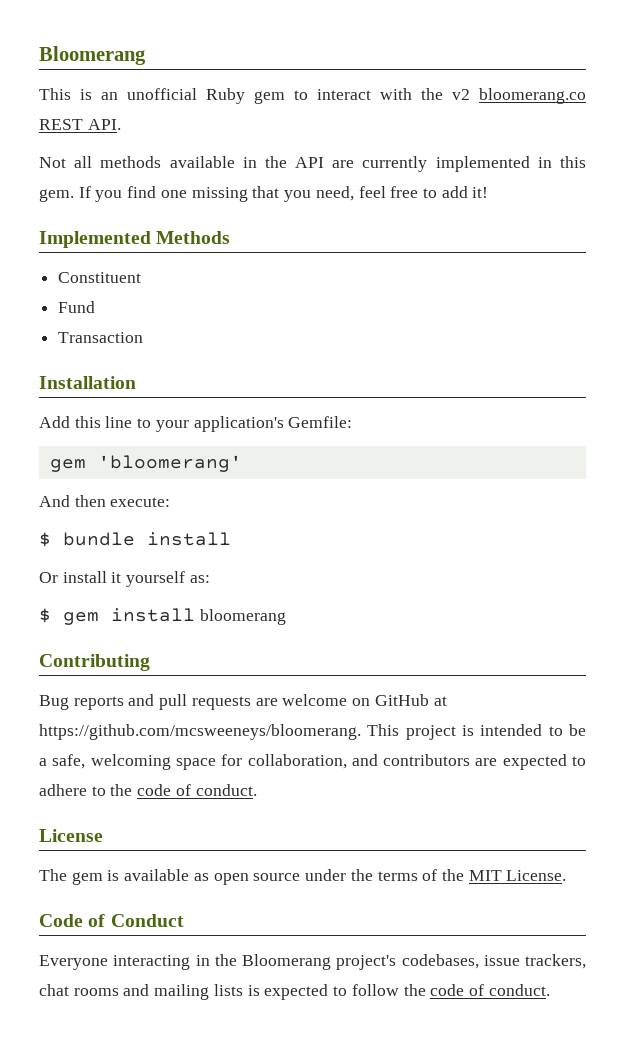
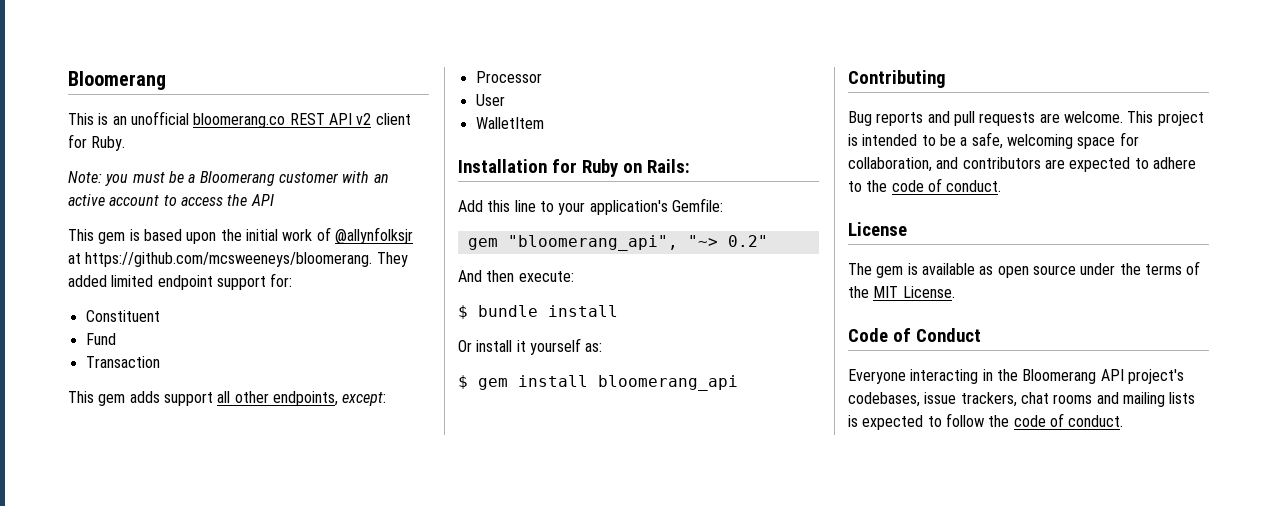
- This is an unofficial Ruby gem to interact with the v2 bloomerang.co REST API.
- Not all methods available in the API are currently implemented in this gem. If you find one missing that you need, feel free to add it!
- Implemented Methods
+ This is an unofficial bloomerang.co REST API v2 client for Ruby.
+ Note: you must be a Bloomerang customer with an active account to access the API
+ This gem is based upon the initial work of @allynfolksjr at https://github.com/mcsweeneys/bloomerang. They added limited endpoint support for:
  Constituent
  Fund
  Transaction
- Installation
+ This gem adds support all other endpoints, except:
+ Processor
+ User
+ WalletItem
+ Installation for Ruby on Rails:
- gem 'bloomerang'
+ gem "bloomerang_api", "~> 0.2"
- $ gem install bloomerang
+ $ gem install bloomerang_api
- Bug reports and pull requests are welcome on GitHub at https://github.com/mcsweeneys/bloomerang. This project is intended to be a safe, welcoming space for collaboration, and contributors are expected to adhere to the code of conduct.
+ Bug reports and pull requests are welcome. This project is intended to be a safe, welcoming space for collaboration, and contributors are expected to adhere to the code of conduct.
- Everyone interacting in the Bloomerang project's codebases, issue trackers, chat rooms and mailing lists is expected to follow the code of conduct.
+ Everyone interacting in the Bloomerang API project's codebases, issue trackers, chat rooms and mailing lists is expected to follow the code of conduct.

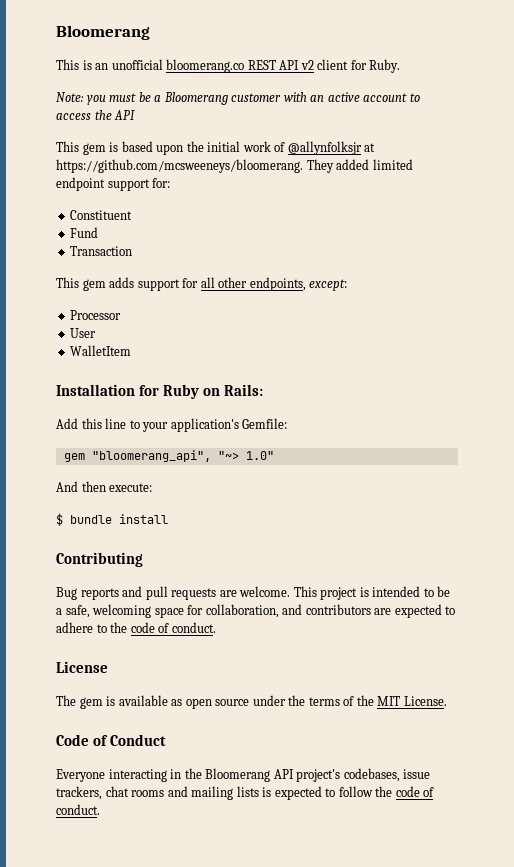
- This gem adds support all other endpoints, except:
+ This gem adds support for all other endpoints, except:
- gem "bloomerang_api", "~> 0.2"
+ gem "bloomerang_api", "~> 1.0"
- Or install it yourself as:
- $ gem install bloomerang_api

